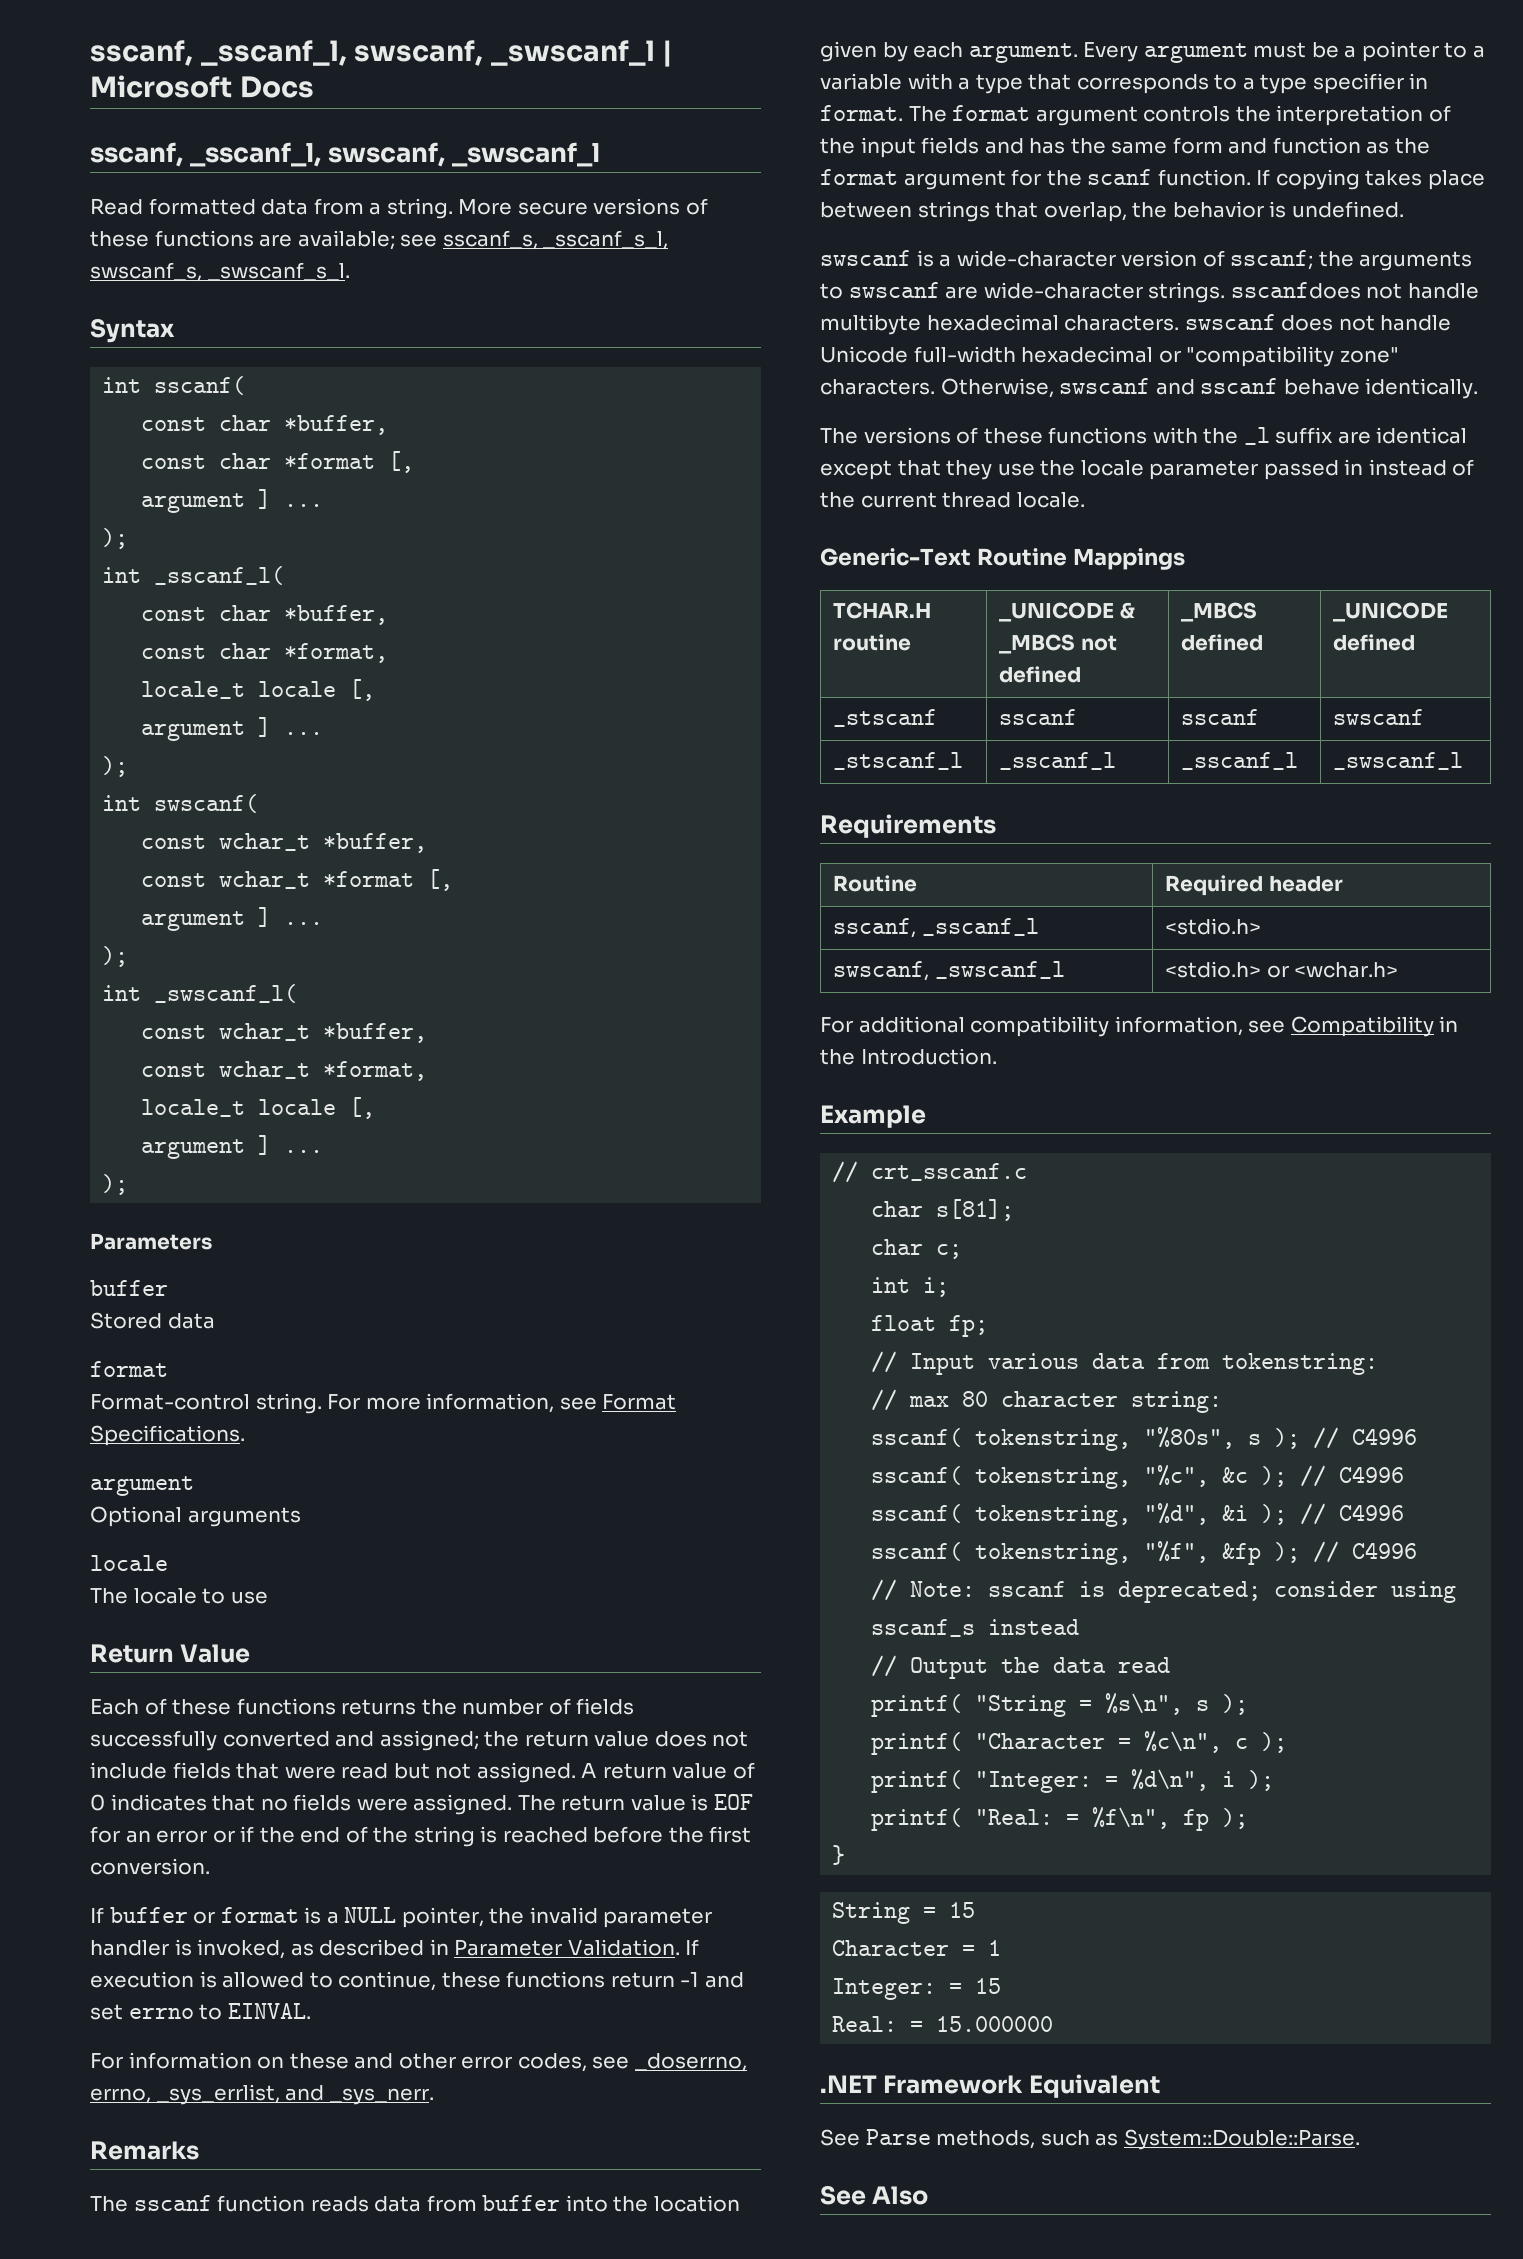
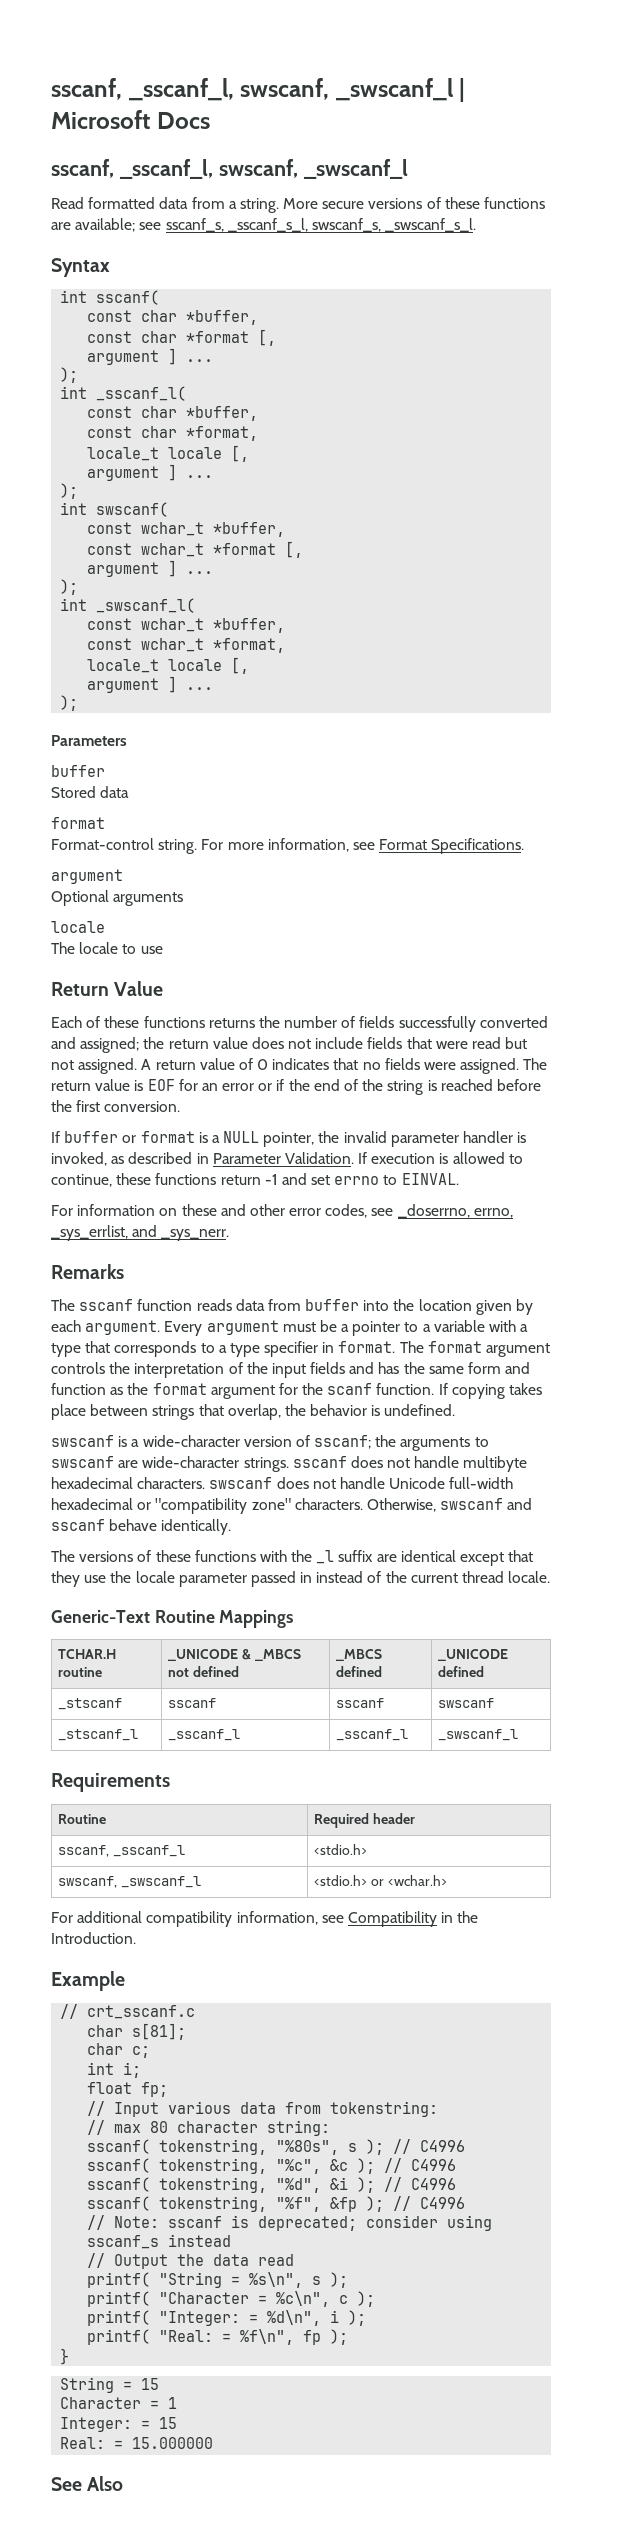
- swscanf is a wide-character version of sscanf; the arguments to swscanf are wide-character strings. sscanfdoes not handle multibyte hexadecimal characters. swscanf does not handle Unicode full-width hexadecimal or "compatibility zone" characters.
+ swscanf is a wide-character version of sscanf; the arguments to swscanf are wide-character strings. sscanf does not handle multibyte hexadecimal characters. swscanf does not handle Unicode full-width hexadecimal or "compatibility zone" characters.
- .NET Framework Equivalent
- See Parse methods, such as System::Double::Parse.

